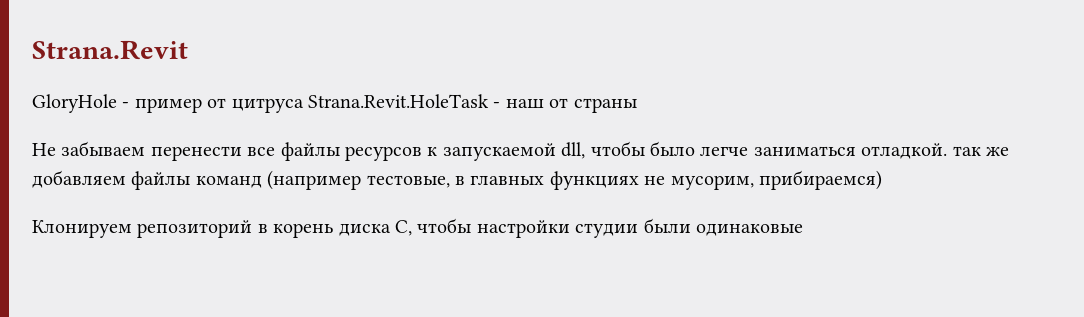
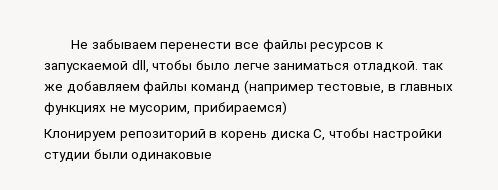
- Strana.Revit
- GloryHole - пример от цитруса Strana.Revit.HoleTask - наш от страны

